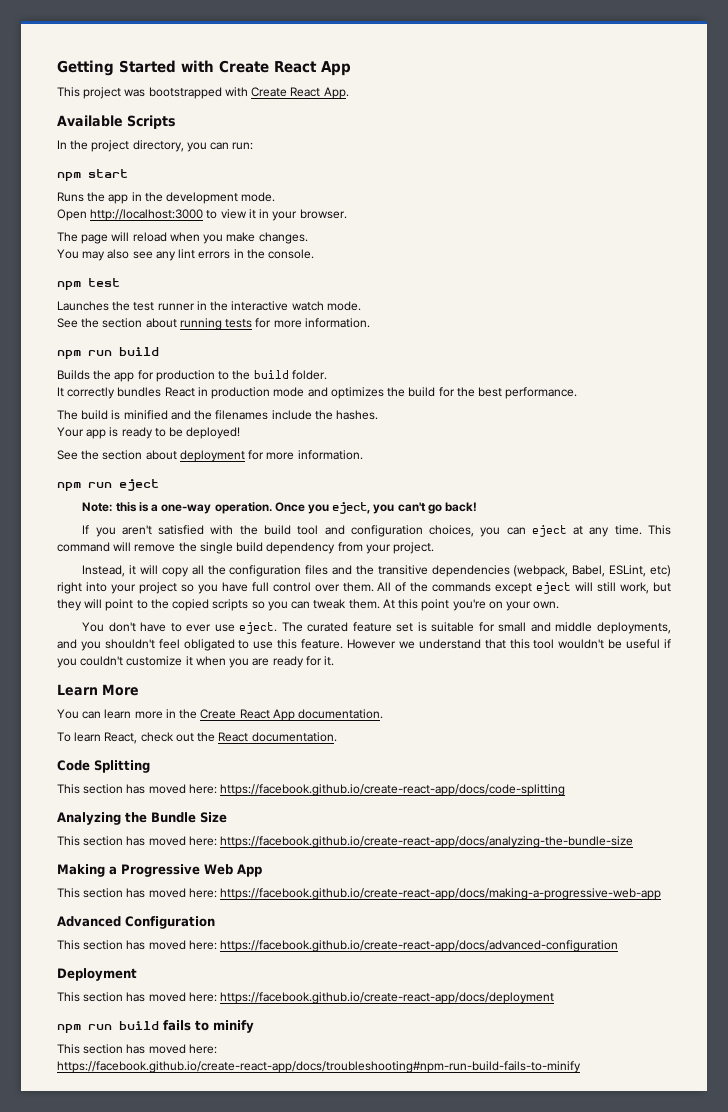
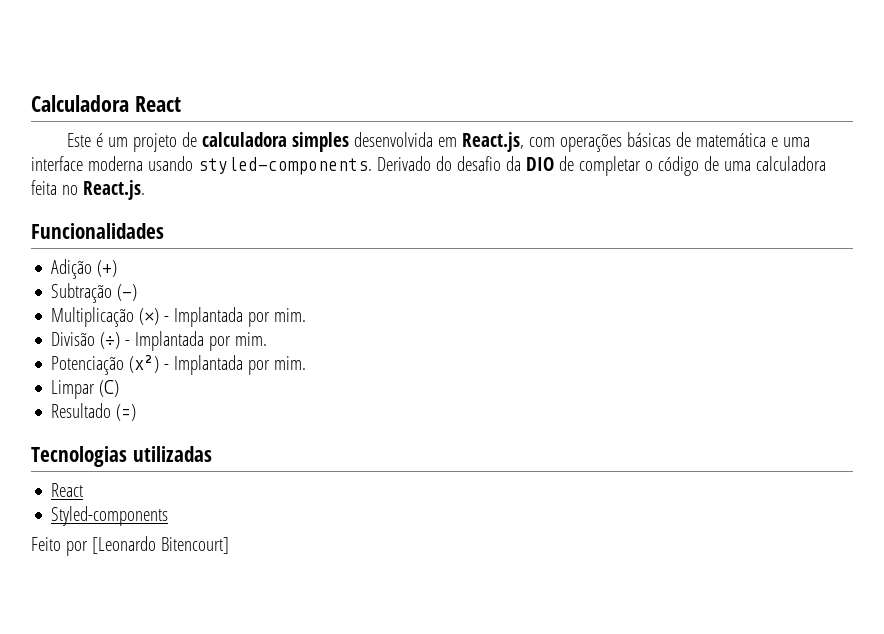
- Getting Started with Create React App
- This project was bootstrapped with Create React App.
- Available Scripts
- In the project directory, you can run:
- npm start
- Runs the app in the development mode.
- Open http://localhost:3000 to view it in your browser.
- The page will reload when you make changes.
- You may also see any lint errors in the console.
- npm test
- Launches the test runner in the interactive watch mode.
- See the section about running tests for more information.
- npm run build
- Builds the app for production to the build folder.
- It correctly bundles React in production mode and optimizes the build for the best performance.
- The build is minified and the filenames include the hashes.
- Your app is ready to be deployed!
- See the section about deployment for more information.
- npm run eject
- Note: this is a one-way operation. Once you eject, you can't go back!
- If you aren't satisfied with the build tool and configuration choices, you can eject at any time. This command will remove the single build dependency from your project.
- Instead, it will copy all the configuration files and the transitive dependencies (webpack, Babel, ESLint, etc) right into your project so you have full control over them. All of the commands except eject will still work, but they will point to the copied scripts so you can tweak them. At this point you're on your own.
- You don't have to ever use eject. The curated feature set is suitable for small and middle deployments, and you shouldn't feel obligated to use this feature. However we understand that this tool wouldn't be useful if you couldn't customize it when you are ready for it.
- Learn More
- You can learn more in the Create React App documentation.
- To learn React, check out the React documentation.
- Code Splitting
- This section has moved here: https://facebook.github.io/create-react-app/docs/code-splitting
- Analyzing the Bundle Size
- This section has moved here: https://facebook.github.io/create-react-app/docs/analyzing-the-bundle-size
- Making a Progressive Web App
- This section has moved here: https://facebook.github.io/create-react-app/docs/making-a-progressive-web-app
- Advanced Configuration
- This section has moved here: https://facebook.github.io/create-react-app/docs/advanced-configuration
- Deployment
- This section has moved here: https://facebook.github.io/create-react-app/docs/deployment
- npm run build fails to minify
- This section has moved here: https://facebook.github.io/create-react-app/docs/troubleshooting#npm-run-build-fails-to-minify
+ Calculadora React
+ Este é um projeto de calculadora simples desenvolvida em React.js, com operações básicas de matemática e uma interface moderna usando styled-components. Derivado do desafio da DIO de completar o código de uma calculadora feita no React.js.
+ Funcionalidades
+ Adição (+)
+ Subtração (-)
+ Multiplicação (×) - Implantada por mim.
+ Divisão (÷) - Implantada por mim.
+ Potenciação (x²) - Implantada por mim.
+ Limpar (C)
+ Resultado (=)
+ Tecnologias utilizadas
+ React
+ Styled-components
+ Feito por [Leonardo Bitencourt]

